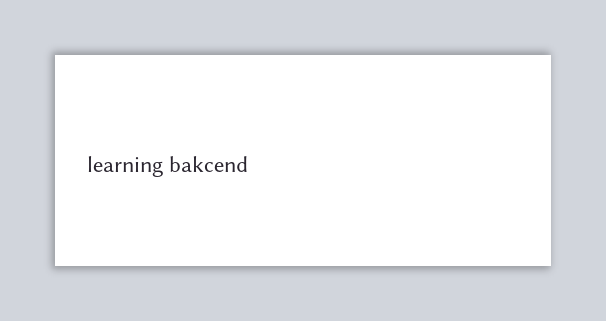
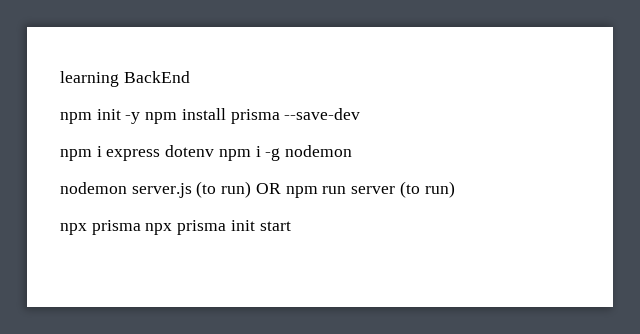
- learning bakcend
+ learning BackEnd
+ npm init -y npm install prisma --save-dev
+ npm i express dotenv npm i -g nodemon
+ nodemon server.js (to run) OR npm run server (to run)
+ npx prisma npx prisma init start

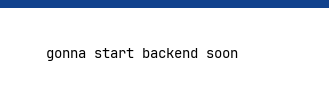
- learning BackEnd
- npm init -y npm install prisma --save-dev
- npm i express dotenv npm i -g nodemon
- nodemon server.js (to run) OR npm run server (to run)
- npx prisma npx prisma init start
+ gonna start backend soon

